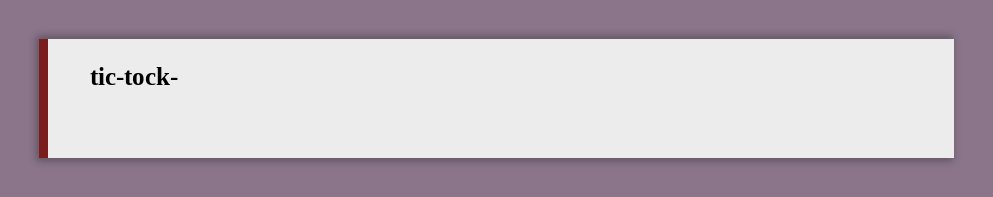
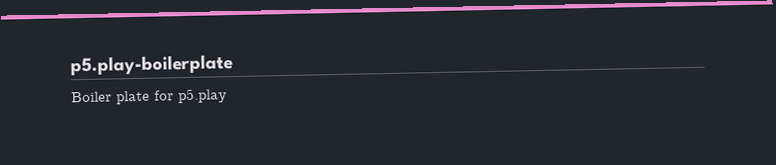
- tic-tock-
+ p5.play-boilerplate
+ Boiler plate for p5.play

